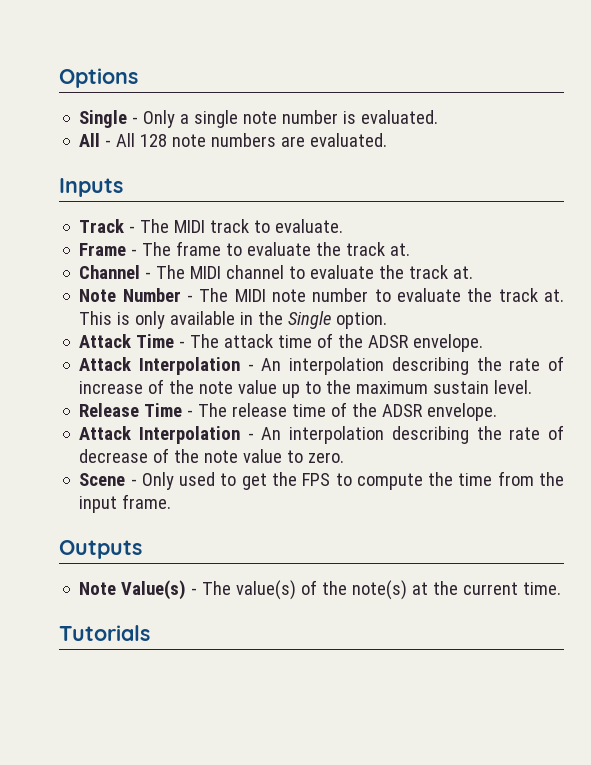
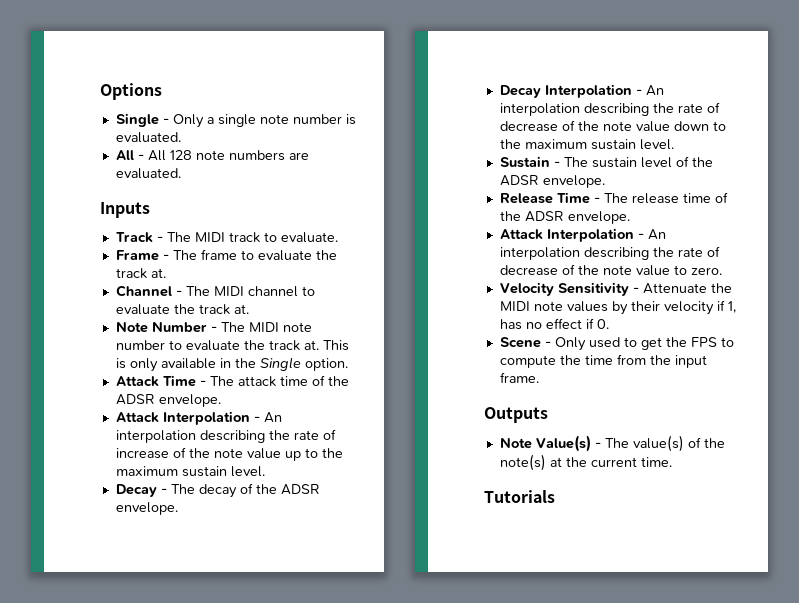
+ Decay - The decay of the ADSR envelope.
+ Decay Interpolation - An interpolation describing the rate of decrease of the note value down to the maximum sustain level.
+ Sustain - The sustain level of the ADSR envelope.
+ Velocity Sensitivity - Attenuate the MIDI note values by their velocity if 1, has no effect if 0.

